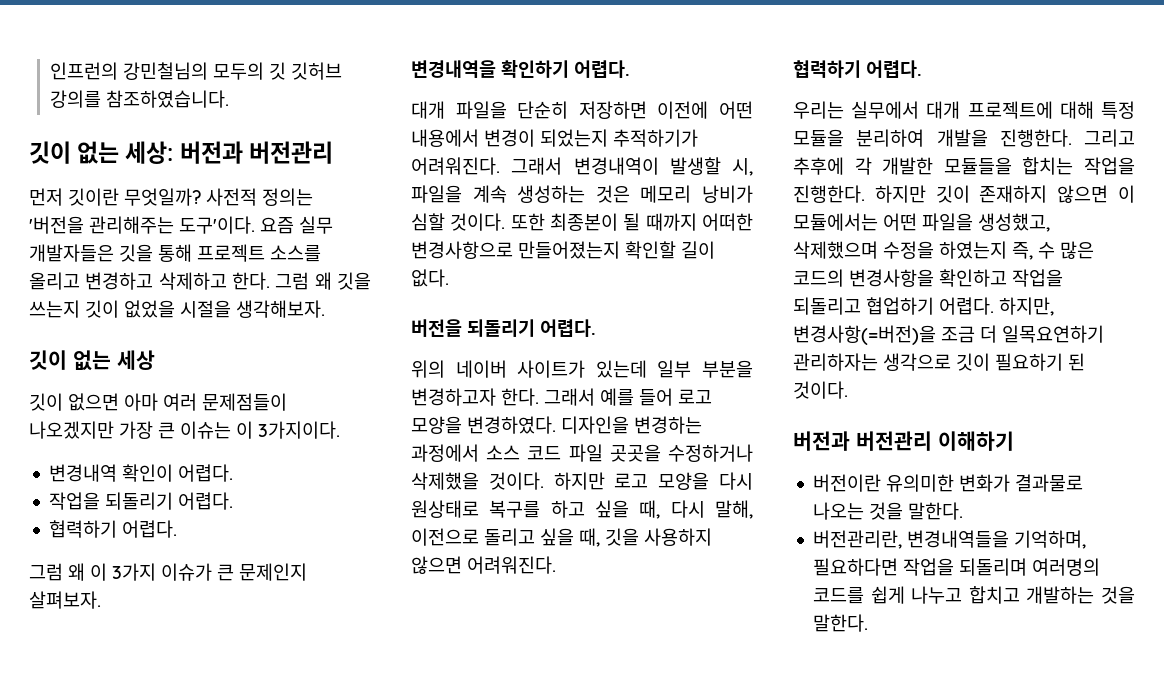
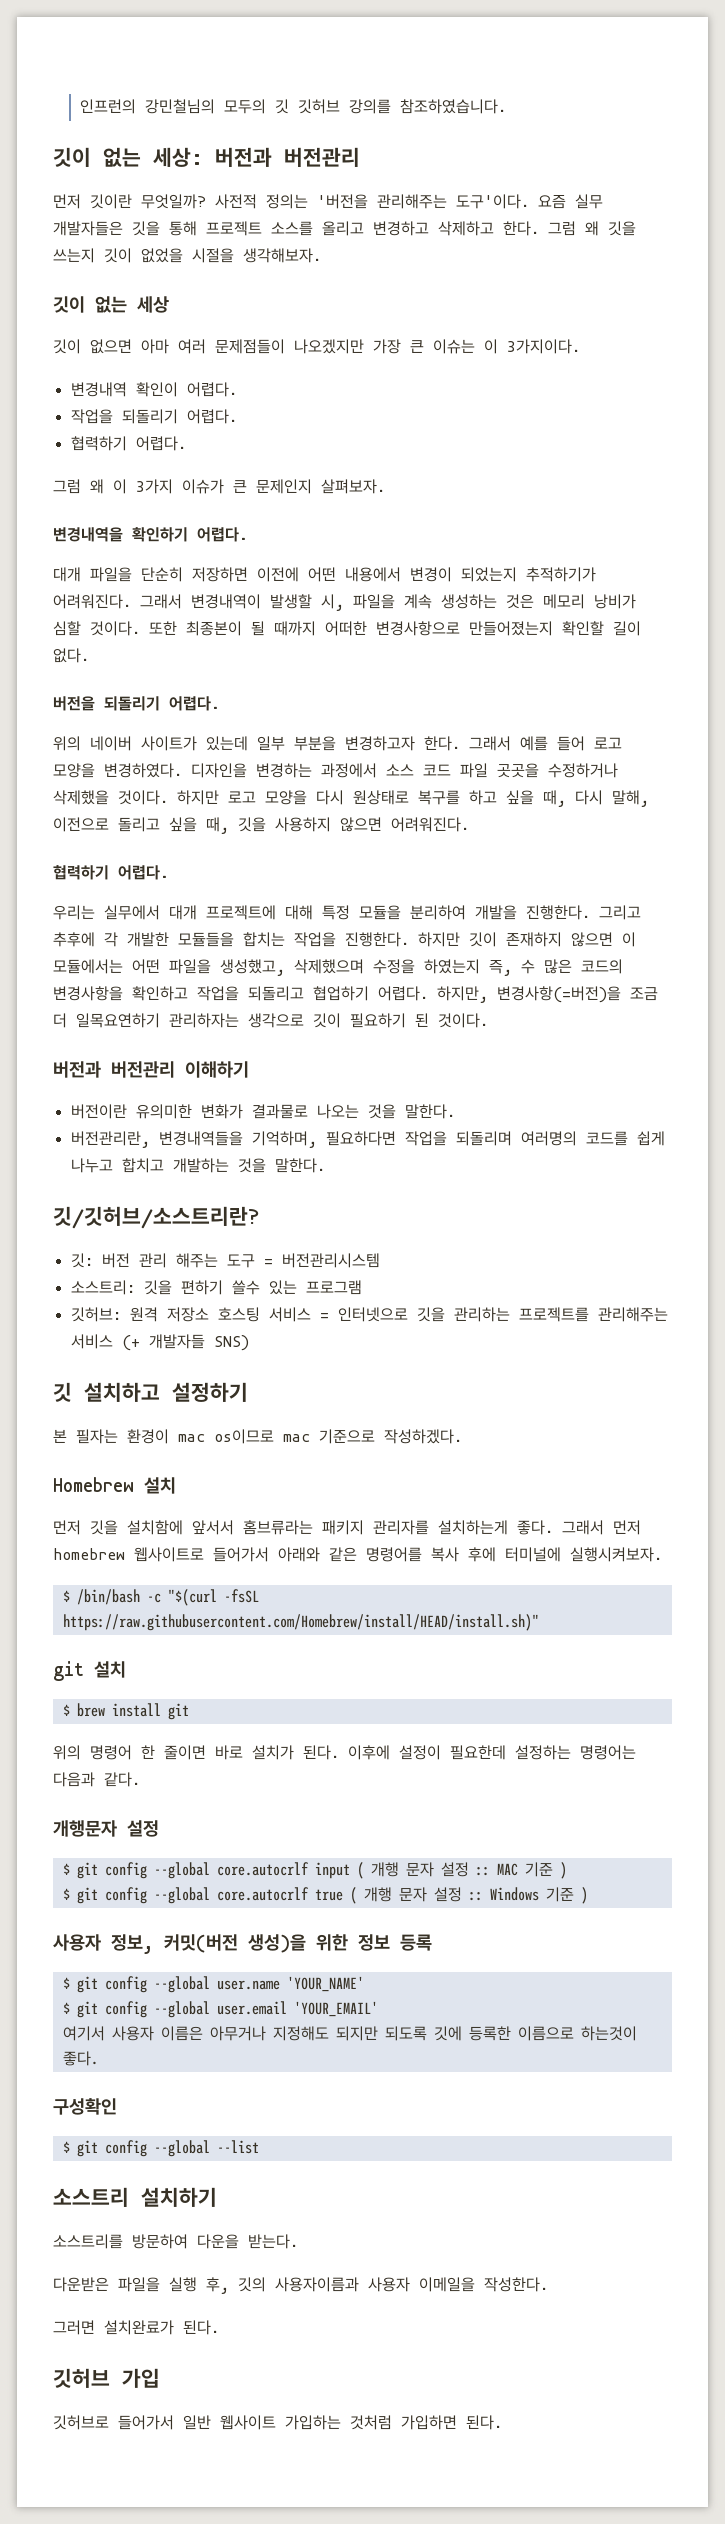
+ 깃/깃허브/소스트리란?
+ 깃: 버전 관리 해주는 도구 = 버전관리시스템
+ 소스트리: 깃을 편하기 쓸수 있는 프로그램
+ 깃허브: 원격 저장소 호스팅 서비스 = 인터넷으로 깃을 관리하는 프로젝트를 관리해주는 서비스 (+ 개발자들 SNS)
+ 깃 설치하고 설정하기
+ 본 필자는 환경이 mac os이므로 mac 기준으로 작성하겠다.
+ Homebrew 설치
+ 먼저 깃을 설치함에 앞서서 홈브류라는 패키지 관리자를 설치하는게 좋다. 그래서 먼저 homebrew 웹사이트로 들어가서 아래와 같은 명령어를 복사 후에 터미널에 실행시켜보자.
+ $ /bin/bash -c "$(curl -fsSL https://raw.githubusercontent.com/Homebrew/install/HEAD/install.sh)"
+ git 설치
+ $ brew install git
+ 위의 명령어 한 줄이면 바로 설치가 된다. 이후에 설정이 필요한데 설정하는 명령어는 다음과 같다.
+ 개행문자 설정
+ $ git config --global core.autocrlf input ( 개행 문자 설정 :: MAC 기준 )
+ $ git config --global core.autocrlf true ( 개행 문자 설정 :: Windows 기준 )
+ 사용자 정보, 커밋(버전 생성)을 위한 정보 등록
+ $ git config --global user.name 'YOUR_NAME'
+ $ git config --global user.email 'YOUR_EMAIL'
+ 여기서 사용자 이름은 아무거나 지정해도 되지만 되도록 깃에 등록한 이름으로 하는것이 좋다.
+ 구성확인
+ $ git config --global --list
+ 소스트리 설치하기
+ 소스트리를 방문하여 다운을 받는다.
+ 다운받은 파일을 실행 후, 깃의 사용자이름과 사용자 이메일을 작성한다.
+ 그러면 설치완료가 된다.
+ 깃허브 가입
+ 깃허브로 들어가서 일반 웹사이트 가입하는 것처럼 가입하면 된다.

